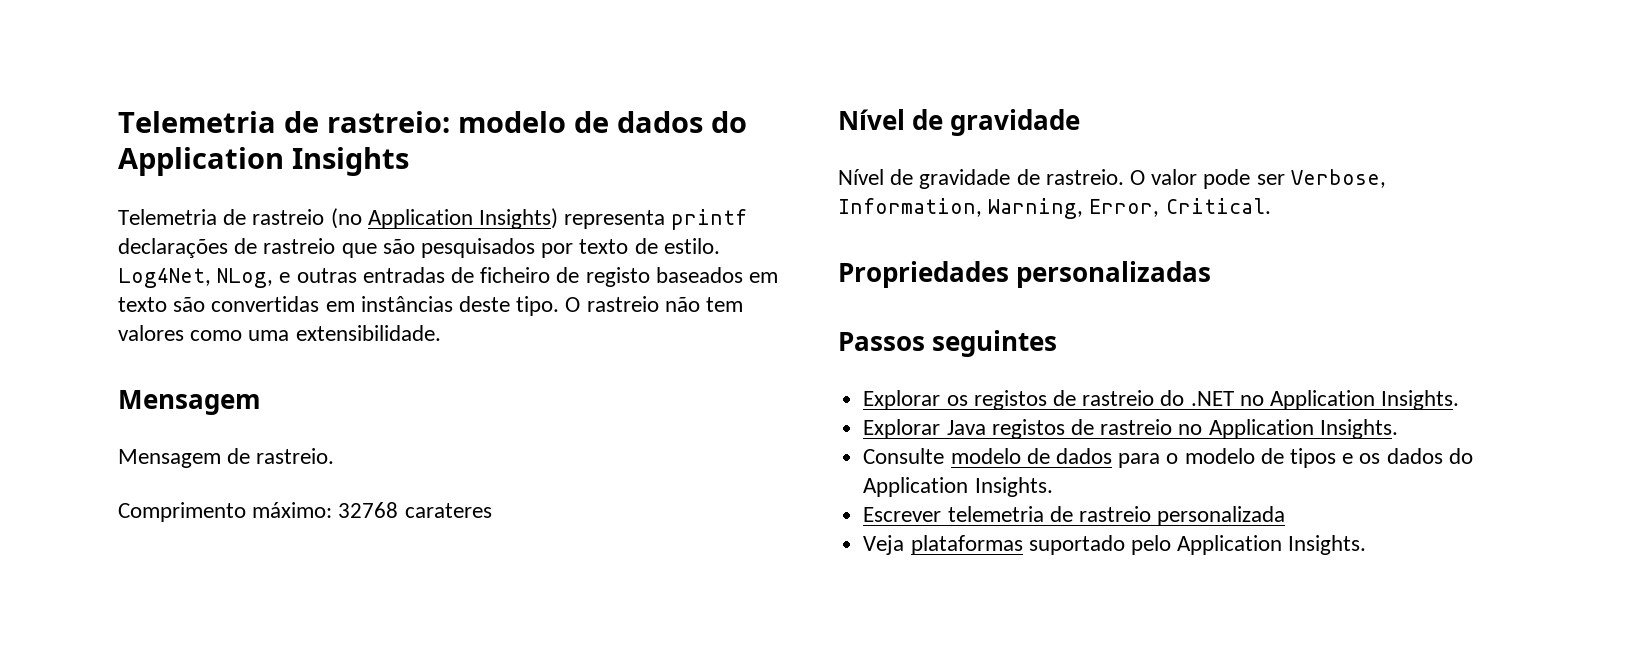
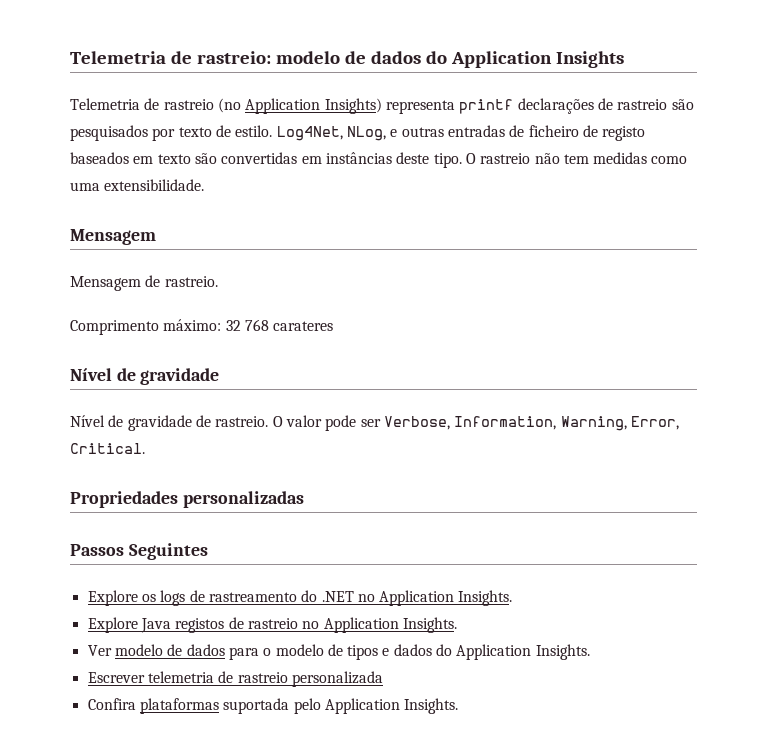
- Telemetria de rastreio (no Application Insights) representa printf declarações de rastreio que são pesquisados por texto de estilo.
+ Telemetria de rastreio (no Application Insights) representa printf declarações de rastreio são pesquisados por texto de estilo.
- O rastreio não tem valores como uma extensibilidade.
+ O rastreio não tem medidas como uma extensibilidade.
- Comprimento máximo: 32768 carateres
+ Comprimento máximo: 32 768 carateres
- Passos seguintes
- Explorar os registos de rastreio do .NET no Application Insights.
+ Passos Seguintes
+ Explore os logs de rastreamento do .NET no Application Insights.
- Explorar Java registos de rastreio no Application Insights.
+ Explore Java registos de rastreio no Application Insights.
- Consulte modelo de dados para o modelo de tipos e os dados do Application Insights.
+ Ver modelo de dados para o modelo de tipos e dados do Application Insights.
- Veja plataformas suportado pelo Application Insights.
+ Confira plataformas suportada pelo Application Insights.

